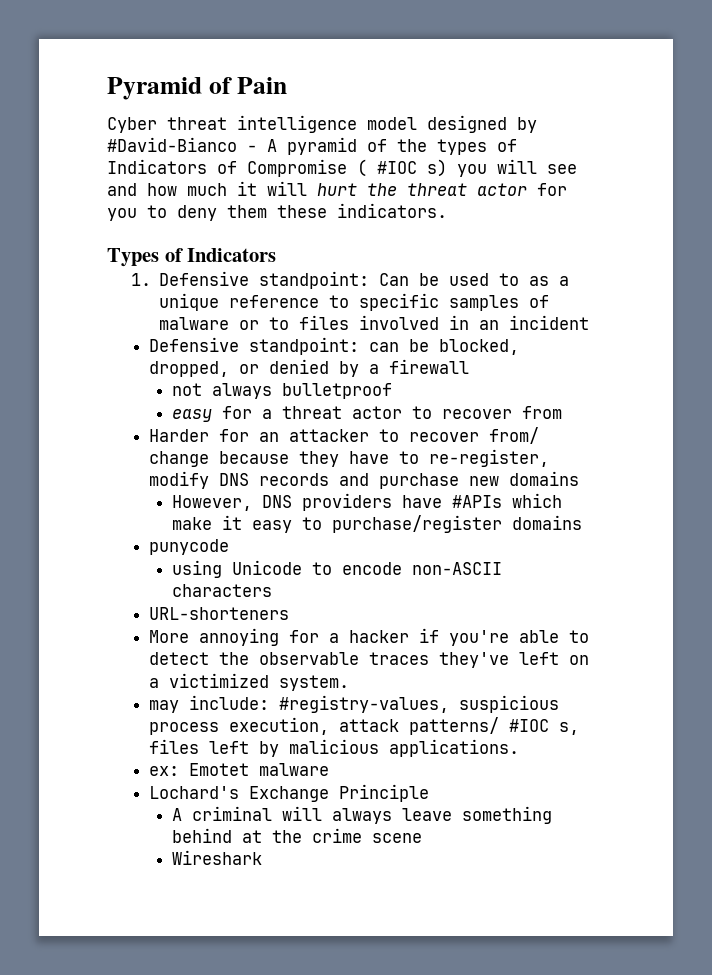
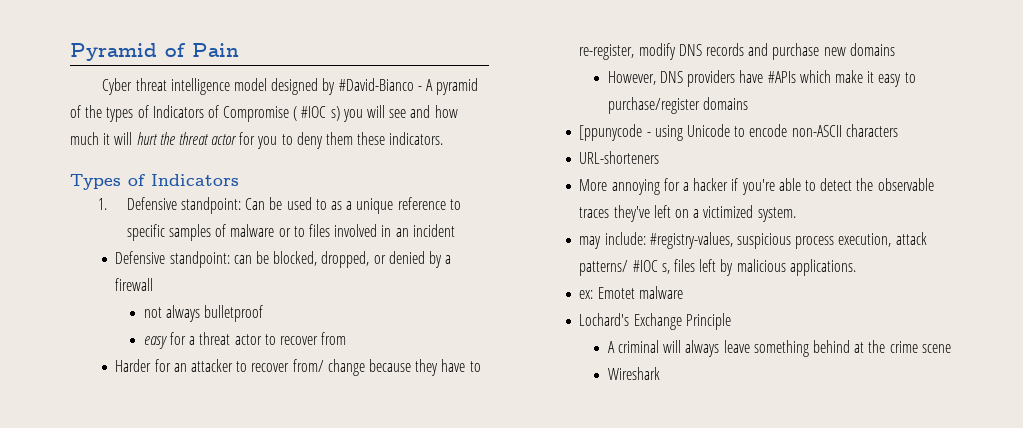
- punycode
- using Unicode to encode non-ASCII characters
+ [ppunycode - using Unicode to encode non-ASCII characters

